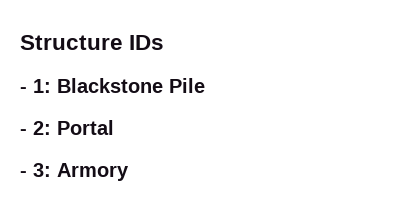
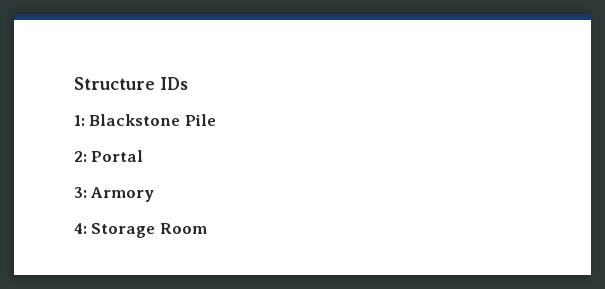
- - 1: Blackstone Pile
+ 1: Blackstone Pile
- - 2: Portal
+ 2: Portal
- - 3: Armory
+ 3: Armory
+ 4: Storage Room

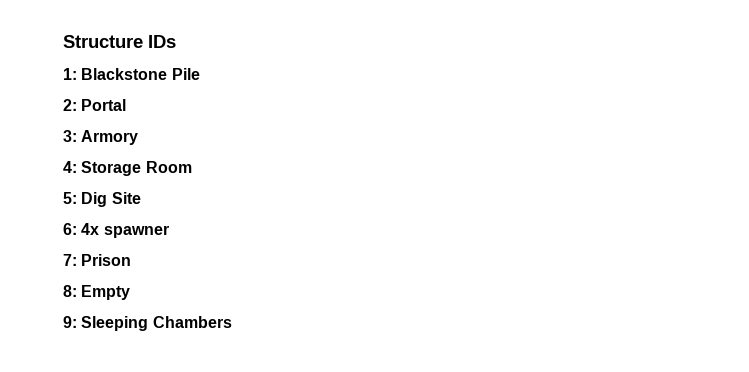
+ 5: Dig Site
+ 6: 4x spawner
+ 7: Prison
+ 8: Empty
+ 9: Sleeping Chambers

